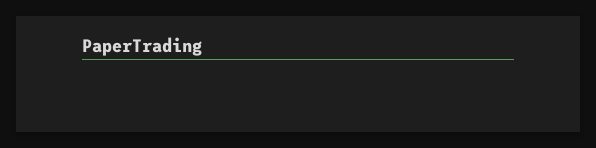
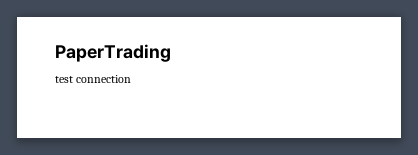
+ test connection

